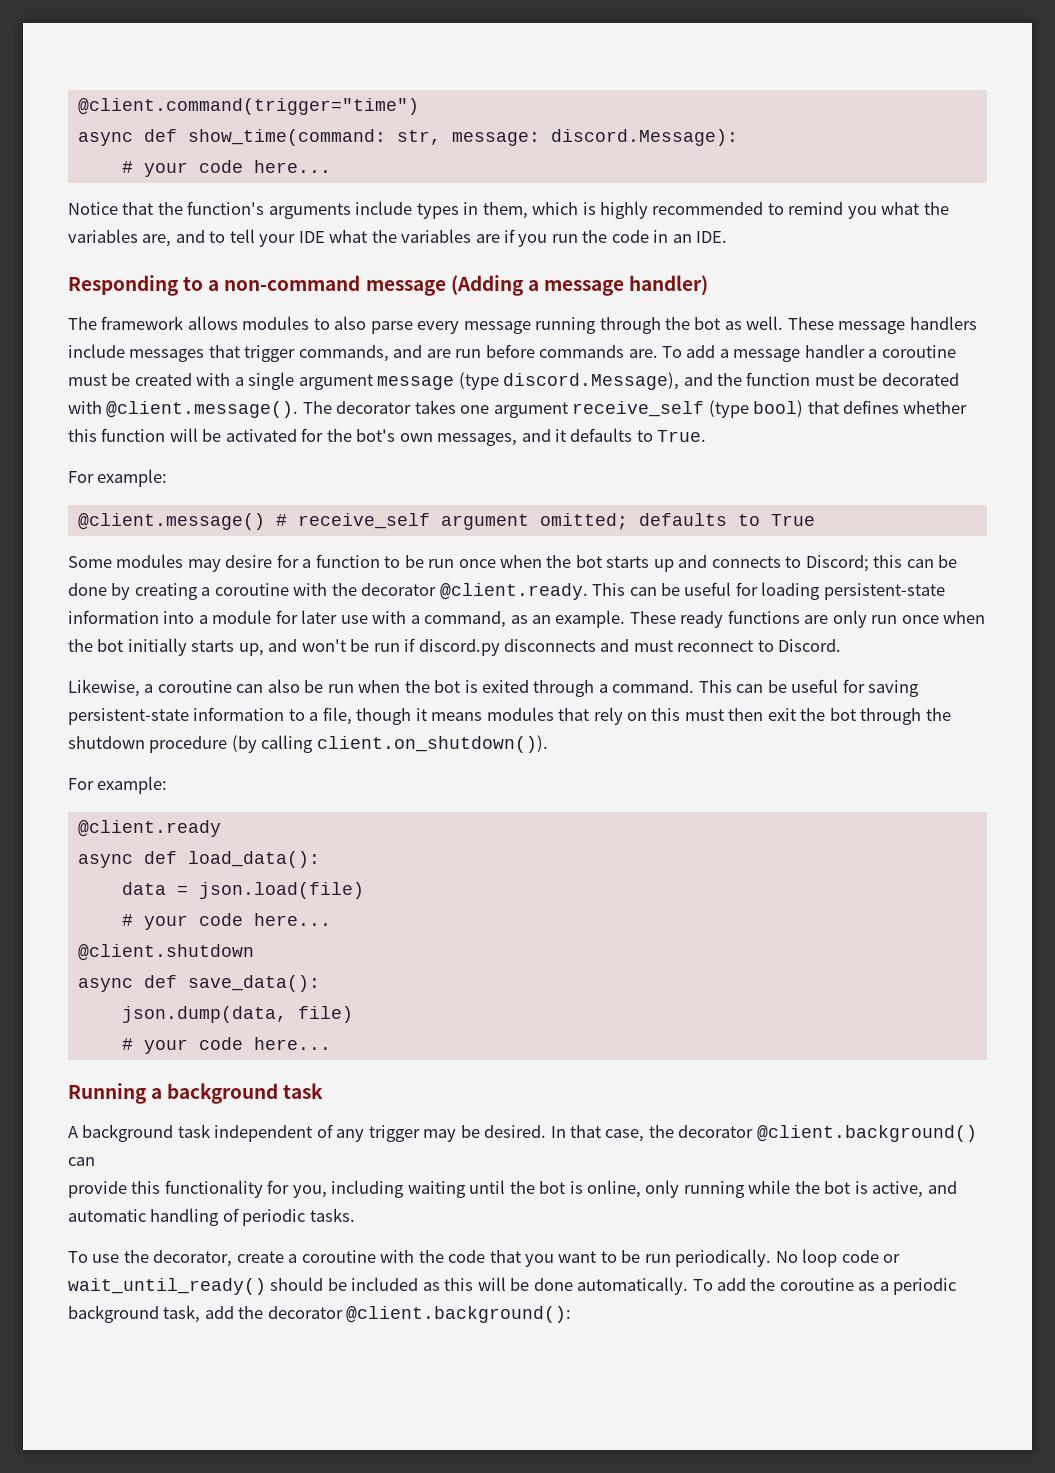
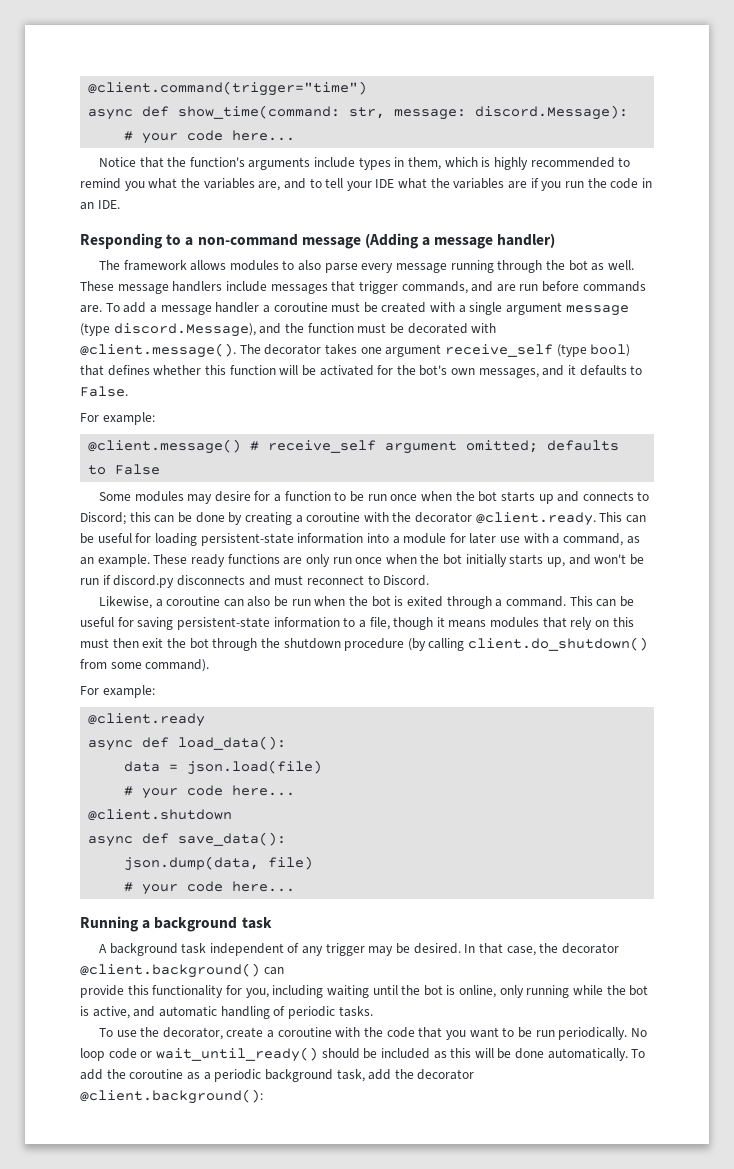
- To add a message handler a coroutine must be created with a single argument message (type discord.Message), and the function must be decorated with @client.message(). The decorator takes one argument receive_self (type bool) that defines whether this function will be activated for the bot's own messages, and it defaults to True.
+ To add a message handler a coroutine must be created with a single argument message (type discord.Message), and the function must be decorated with @client.message(). The decorator takes one argument receive_self (type bool) that defines whether this function will be activated for the bot's own messages, and it defaults to False.
- @client.message() # receive_self argument omitted; defaults to True
+ @client.message() # receive_self argument omitted; defaults to False
- This can be useful for saving persistent-state information to a file, though it means modules that rely on this must then exit the bot through the shutdown procedure (by calling client.on_shutdown()).
+ This can be useful for saving persistent-state information to a file, though it means modules that rely on this must then exit the bot through the shutdown procedure (by calling client.do_shutdown() from some command).

